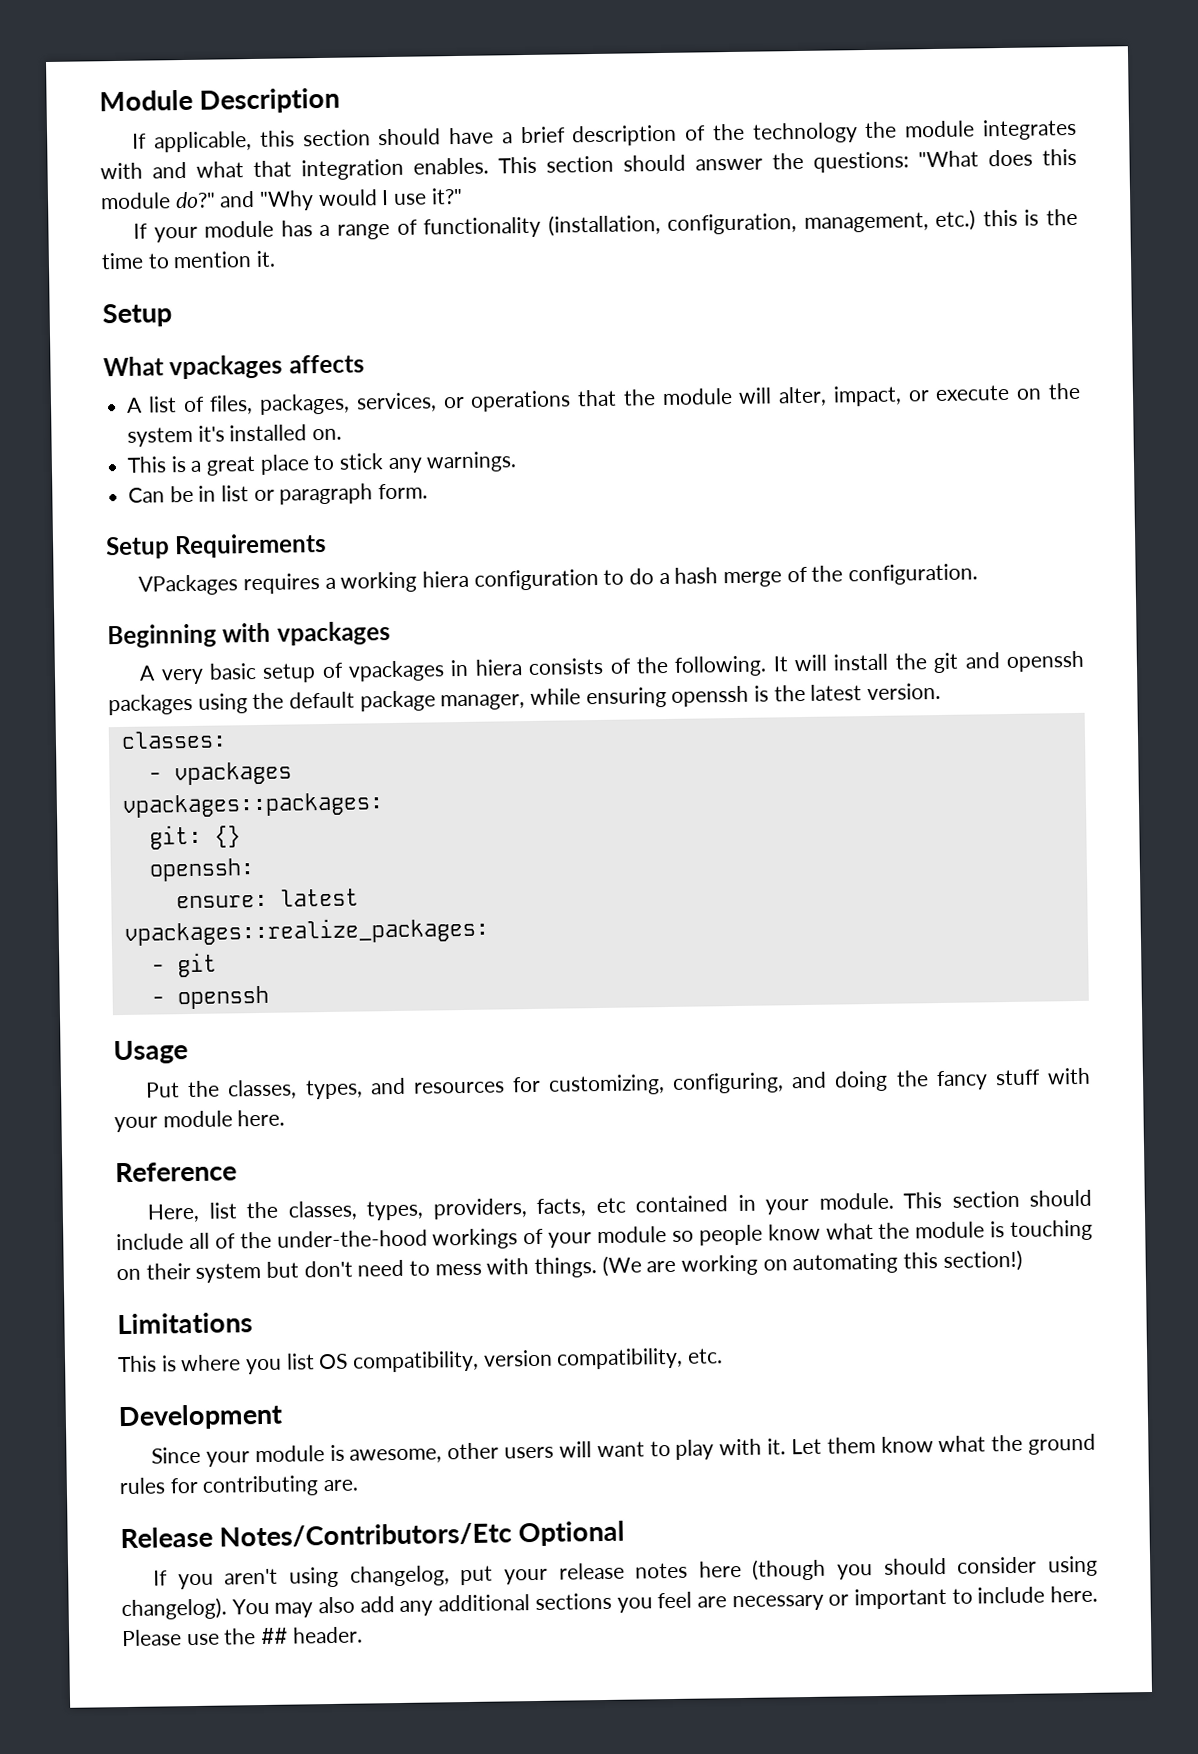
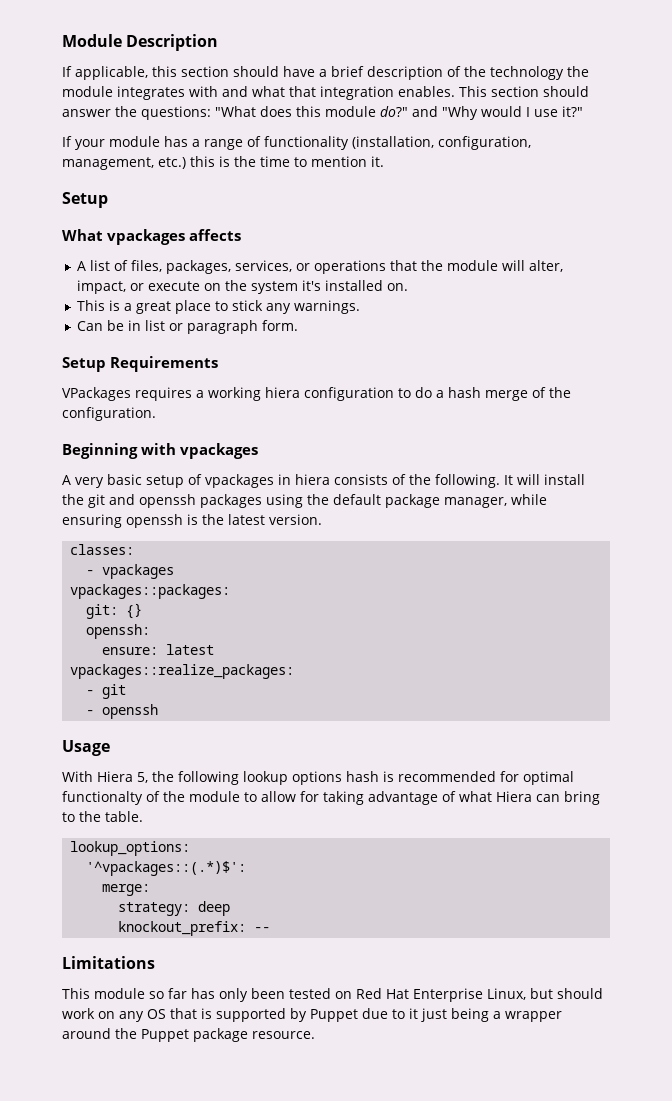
- Put the classes, types, and resources for customizing, configuring, and doing the fancy stuff with your module here.
- Reference
- Here, list the classes, types, providers, facts, etc contained in your module. This section should include all of the under-the-hood workings of your module so people know what the module is touching on their system but don't need to mess with things. (We are working on automating this section!)
+ With Hiera 5, the following lookup options hash is recommended for optimal functionalty of the module to allow for taking advantage of what Hiera can bring to the table.
+ lookup_options:
+ '^vpackages::(.*)$':
+ merge:
+ strategy: deep
+ knockout_prefix: --
  Limitations
- This is where you list OS compatibility, version compatibility, etc.
- Development
- Since your module is awesome, other users will want to play with it. Let them know what the ground rules for contributing are.
- Release Notes/Contributors/Etc Optional
- If you aren't using changelog, put your release notes here (though you should consider using changelog). You may also add any additional sections you feel are necessary or important to include here. Please use the ## header.
+ This module so far has only been tested on Red Hat Enterprise Linux, but should work on any OS that is supported by Puppet due to it just being a wrapper around the Puppet package resource.

